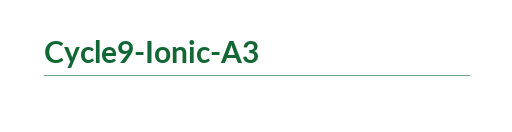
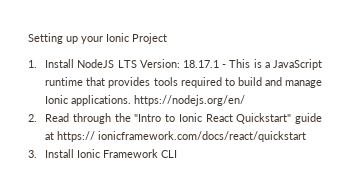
- Cycle9-Ionic-A3
+ Setting up your Ionic Project
+ 1. Install NodeJS LTS Version: 18.17.1 - This is a JavaScript runtime that provides tools required to build and manage Ionic applications. https://nodejs.org/en/
+ 2. Read through the "Intro to Ionic React Quickstart" guide at https:// ionicframework.com/docs/react/quickstart
+ 3. Install Ionic Framework CLI

